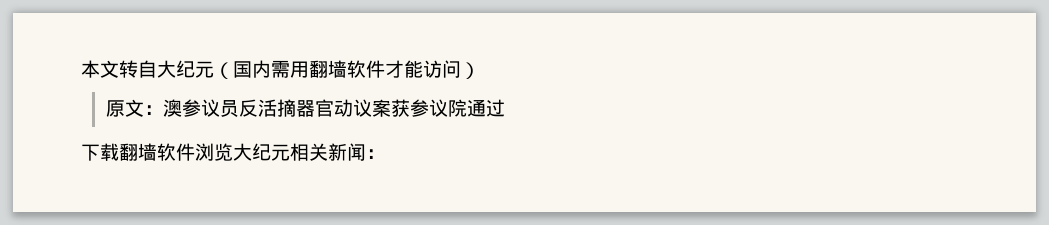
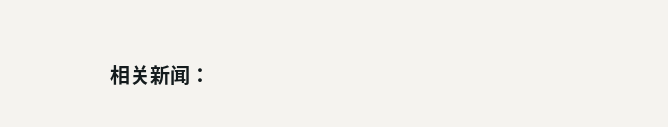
- 本文转自大纪元（国内需用翻墙软件才能访问）
- 原文：澳参议员反活摘器官动议案获参议院通过
- 下载翻墙软件浏览大纪元相关新闻：
+ 相关新闻：

